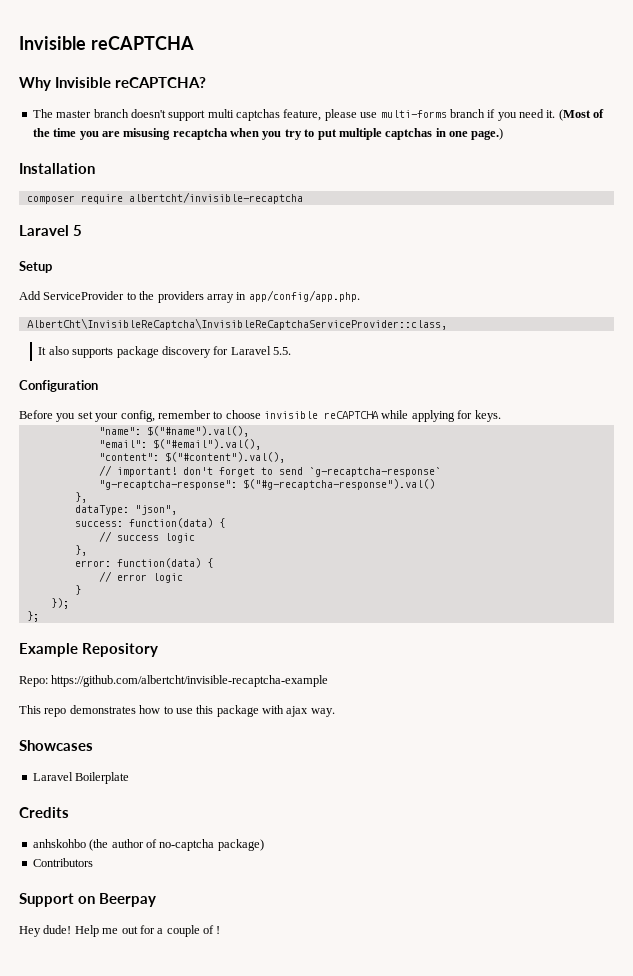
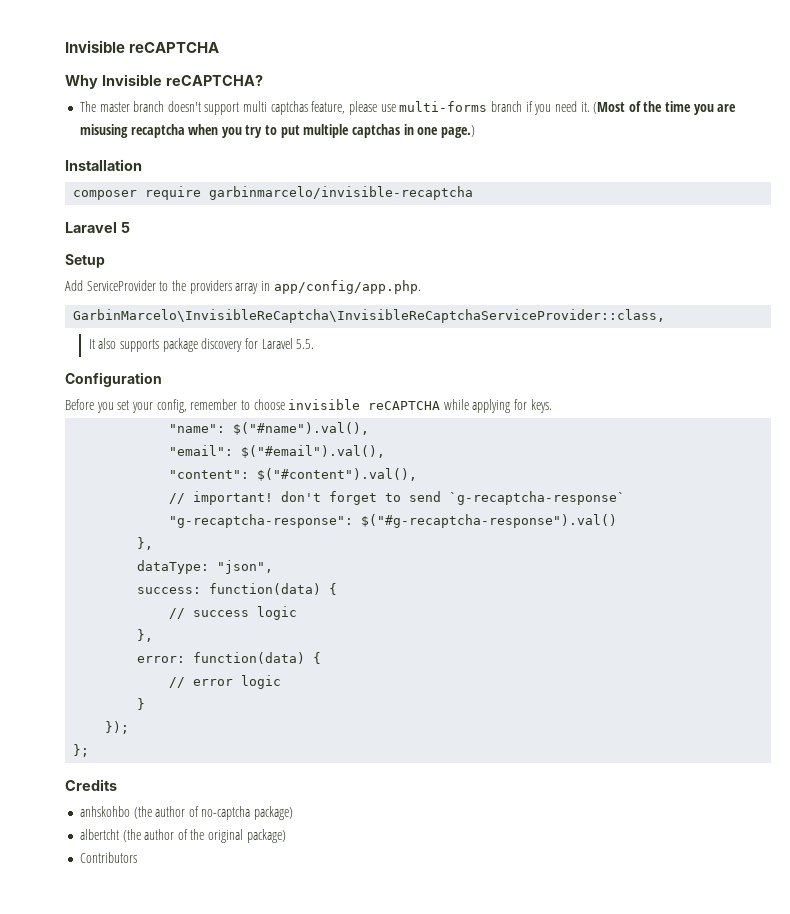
- composer require albertcht/invisible-recaptcha
+ composer require garbinmarcelo/invisible-recaptcha
- AlbertCht\InvisibleReCaptcha\InvisibleReCaptchaServiceProvider::class,
+ GarbinMarcelo\InvisibleReCaptcha\InvisibleReCaptchaServiceProvider::class,
- Example Repository
- Repo: https://github.com/albertcht/invisible-recaptcha-example
- This repo demonstrates how to use this package with ajax way.
- Showcases
- Laravel Boilerplate
+ albertcht (the author of the original package)
  Contributors
- Support on Beerpay
- Hey dude! Help me out for a couple of !

